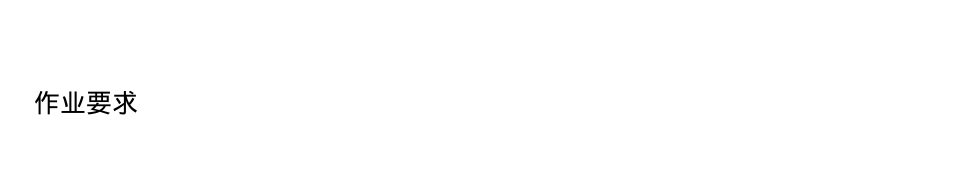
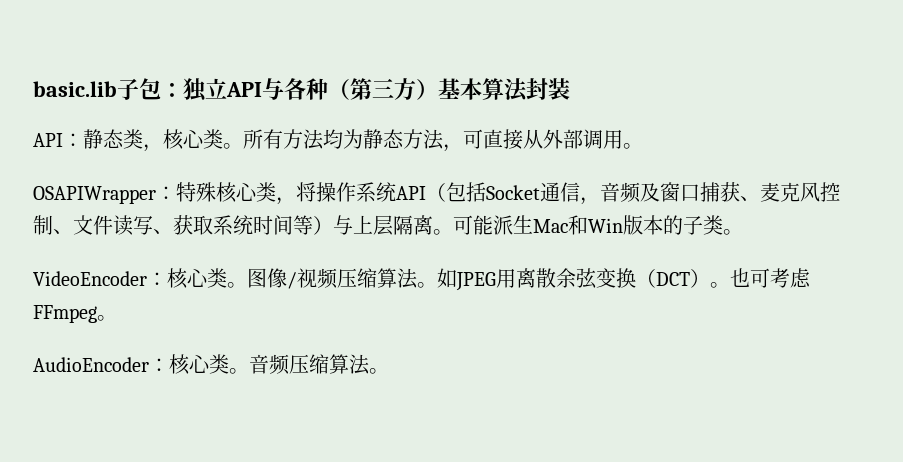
- 作业要求
+ basic.lib子包：独立API与各种（第三方）基本算法封装
+ API：静态类，核心类。所有方法均为静态方法，可直接从外部调用。
+ OSAPIWrapper：特殊核心类，将操作系统API（包括Socket通信，音频及窗口捕获、麦克风控制、文件读写、获取系统时间等）与上层隔离。可能派生Mac和Win版本的子类。
+ VideoEncoder：核心类。图像/视频压缩算法。如JPEG用离散余弦变换（DCT）。也可考虑FFmpeg。
+ AudioEncoder：核心类。音频压缩算法。

